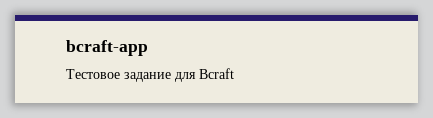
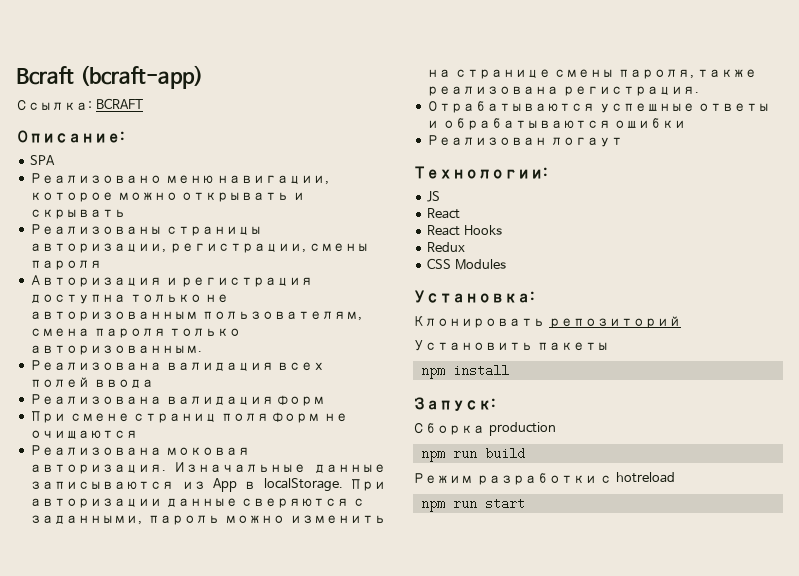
- bcraft-app
- Тестовое задание для Bcraft
+ Bcraft (bcraft-app)
+ Ссылка: BCRAFT
+ Описание:
+ SPA
+ Реализовано меню навигации, которое можно открывать и скрывать
+ Реализованы страницы авторизации, регистрации, смены пароля
+ Авторизация и регистрация доступна только не авторизованным пользователям, смена пароля только авторизованным.
+ Реализована валидация всех полей ввода
+ Реализована валидация форм
+ При смене страниц поля форм не очищаются
+ Реализована моковая авторизация. Изначальные данные записываются из App в localStorage. При авторизации данные сверяются с заданными, пароль можно изменить на странице смены пароля, также реализована регистрация.
+ Отрабатываются успешные ответы и обрабатываются ошибки
+ Реализован логаут
+ Технологии:
+ JS
+ React
+ React Hooks
+ Redux
+ CSS Modules
+ Установка:
+ Клонировать репозиторий
+ Установить пакеты
+ npm install
+ Запуск:
+ Сборка production
+ npm run build
+ Режим разработки с hotreload
+ npm run start

